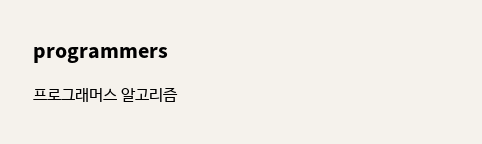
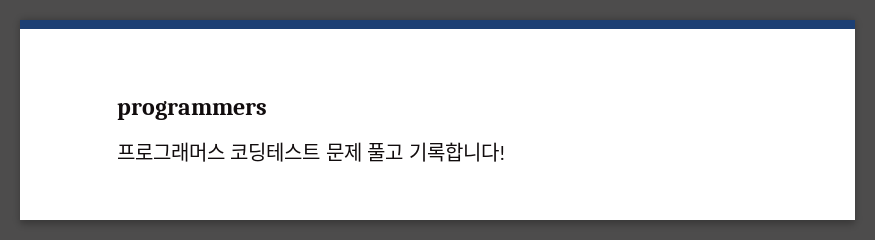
- 프로그래머스 알고리즘
+ 프로그래머스 코딩테스트 문제 풀고 기록합니다!

